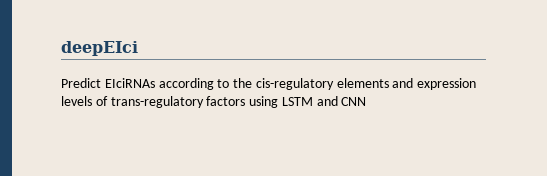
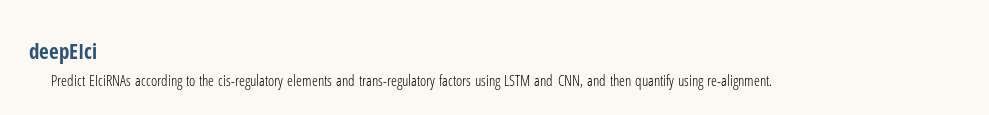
- Predict EIciRNAs according to the cis-regulatory elements and expression levels of trans-regulatory factors using LSTM and CNN
+ Predict EIciRNAs according to the cis-regulatory elements and trans-regulatory factors using LSTM and CNN, and then quantify using re-alignment.

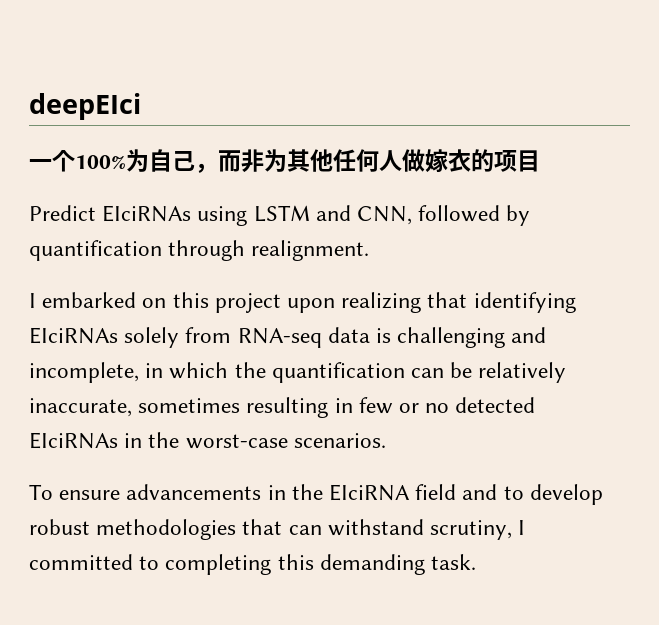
- Predict EIciRNAs according to the cis-regulatory elements and trans-regulatory factors using LSTM and CNN, and then quantify using re-alignment.
+ 一个100%为自己，而非为其他任何人做嫁衣的项目
+ Predict EIciRNAs using LSTM and CNN, followed by quantification through realignment.
+ I embarked on this project upon realizing that identifying EIciRNAs solely from RNA-seq data is challenging and incomplete, in which the quantification can be relatively inaccurate, sometimes resulting in few or no detected EIciRNAs in the worst-case scenarios.
+ To ensure advancements in the EIciRNA field and to develop robust methodologies that can withstand scrutiny, I committed to completing this demanding task.

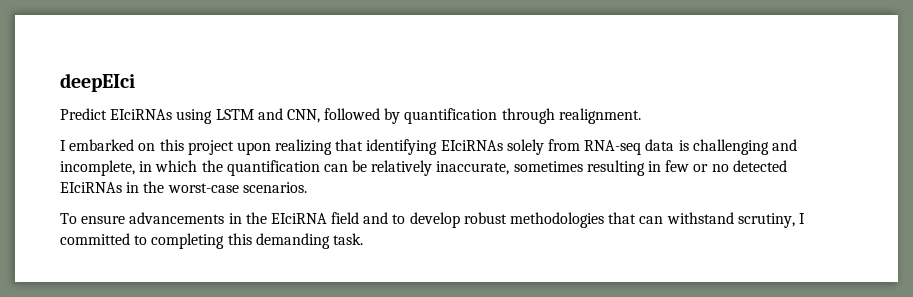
- 一个100%为自己，而非为其他任何人做嫁衣的项目

